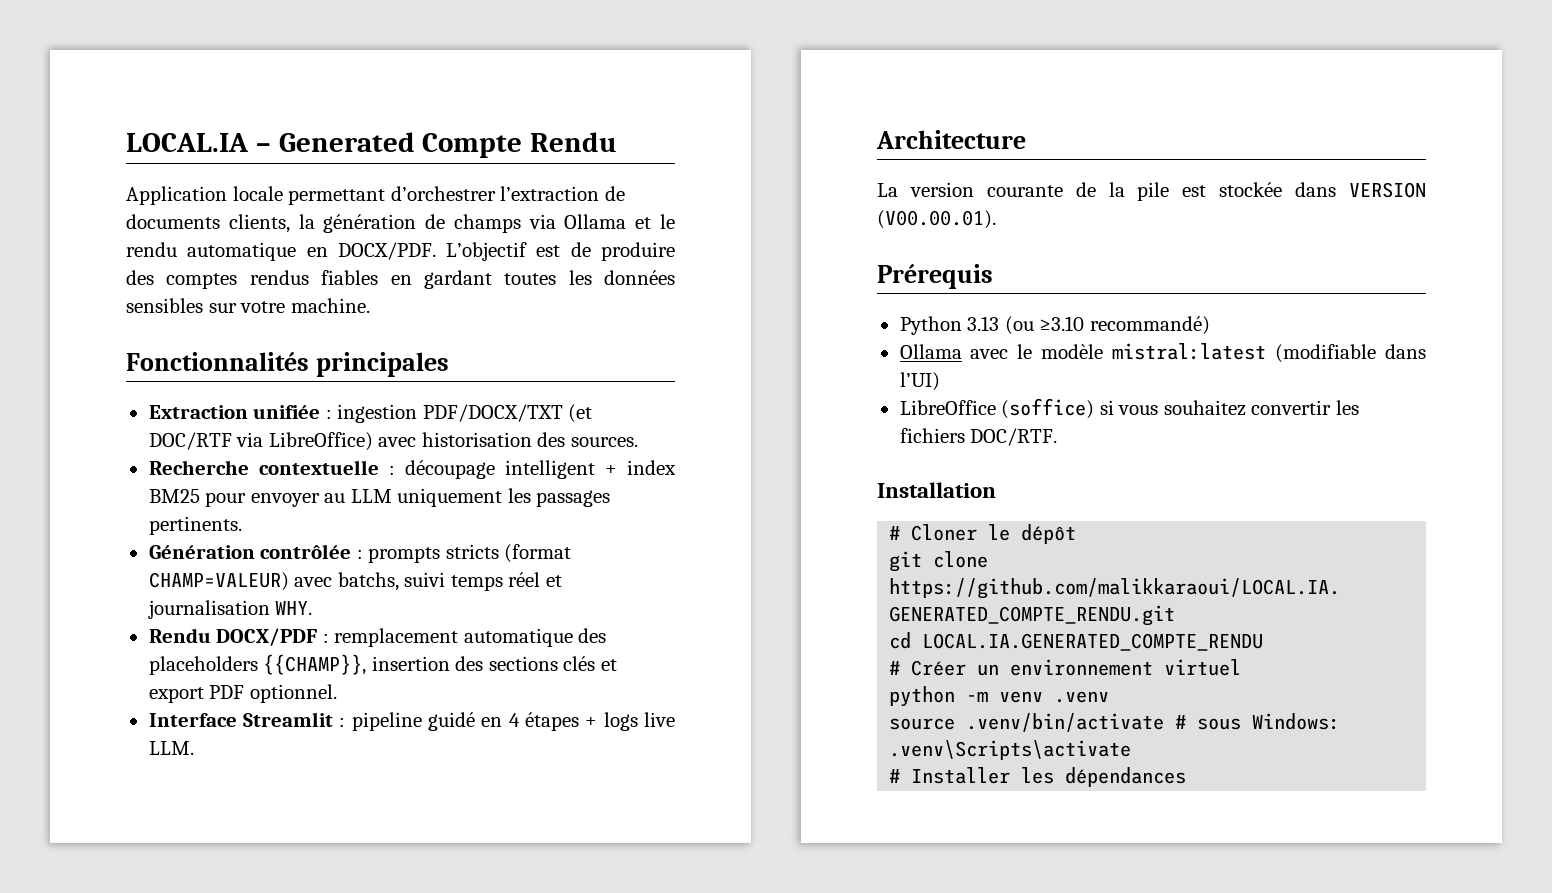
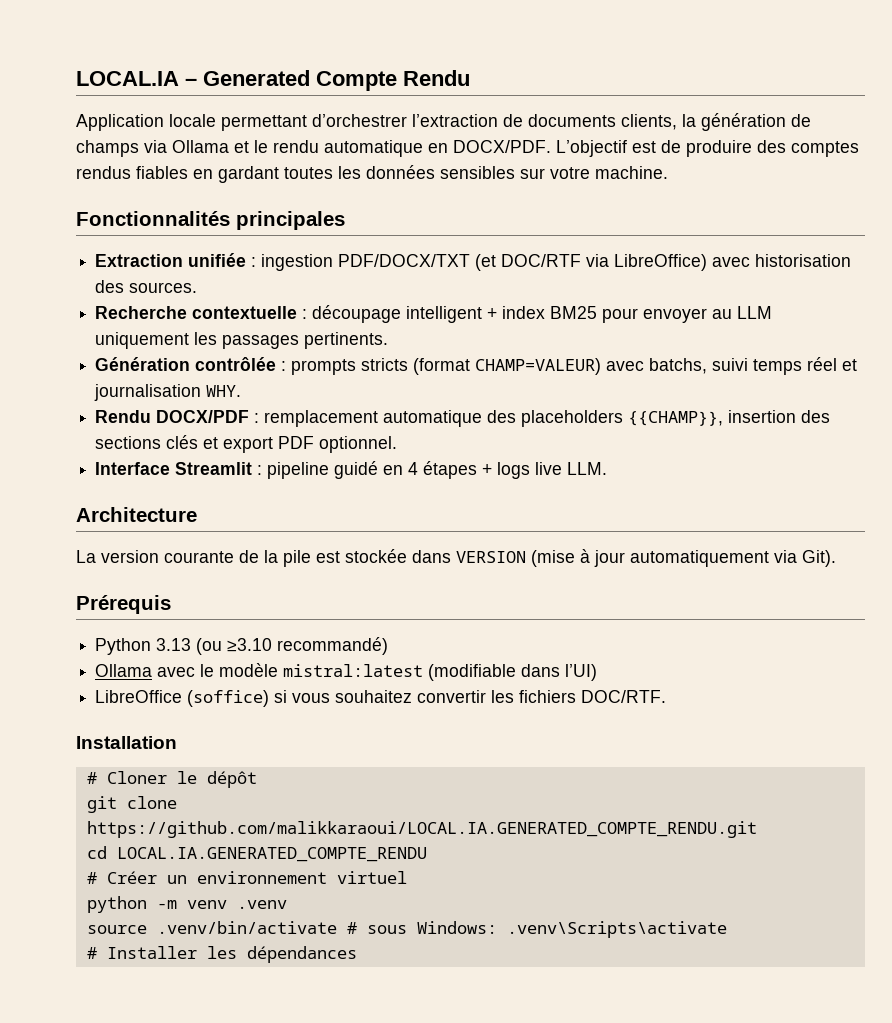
- La version courante de la pile est stockée dans VERSION (V00.00.01).
+ La version courante de la pile est stockée dans VERSION (mise à jour automatiquement via Git).

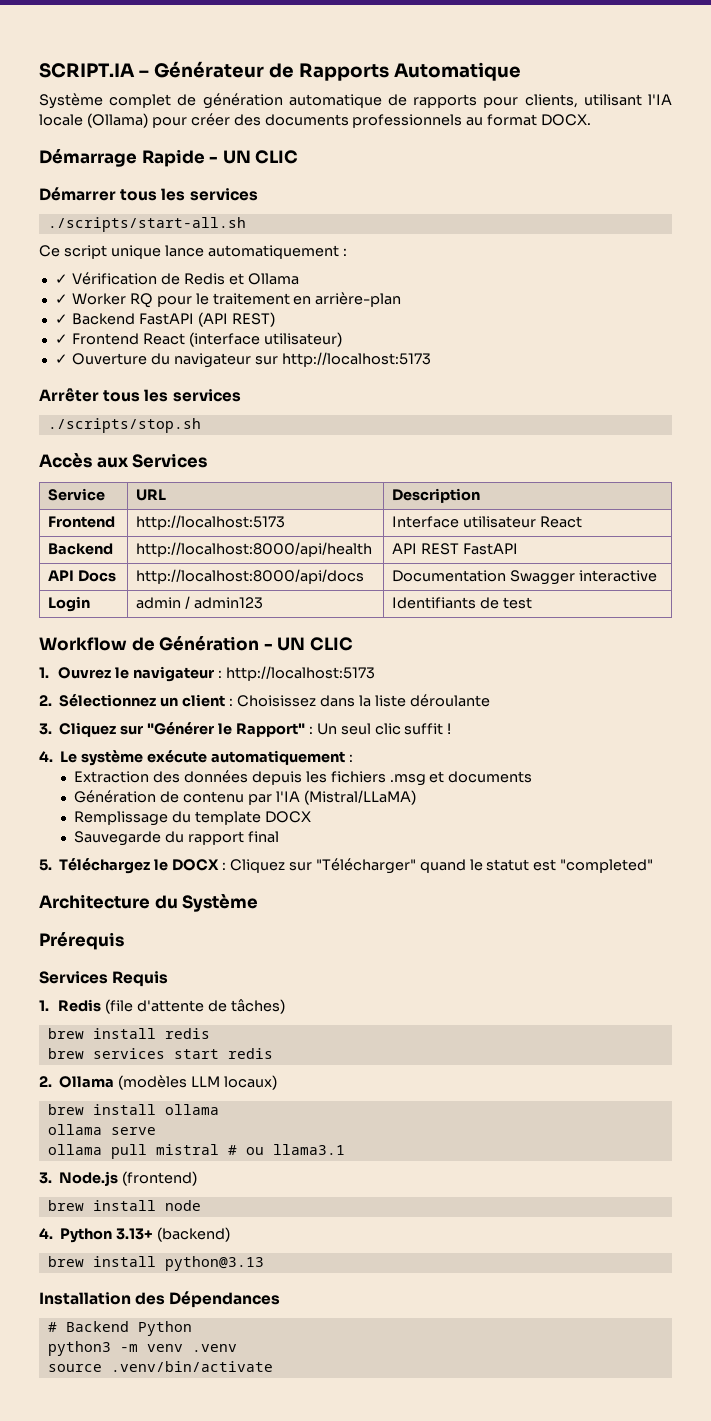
- LOCAL.IA – Generated Compte Rendu
- Application locale permettant d’orchestrer l’extraction de documents clients, la génération de champs via Ollama et le rendu automatique en DOCX/PDF. L’objectif est de produire des comptes rendus fiables en gardant toutes les données sensibles sur votre machine.
- Fonctionnalités principales
- Extraction unifiée : ingestion PDF/DOCX/TXT (et DOC/RTF via LibreOffice) avec historisation des sources.
- Recherche contextuelle : découpage intelligent + index BM25 pour envoyer au LLM uniquement les passages pertinents.
- Génération contrôlée : prompts stricts (format CHAMP=VALEUR) avec batchs, suivi temps réel et journalisation WHY.
- Rendu DOCX/PDF : remplacement automatique des placeholders {{CHAMP}}, insertion des sections clés et export PDF optionnel.
- Interface Streamlit : pipeline guidé en 4 étapes + logs live LLM.
- Architecture
- La version courante de la pile est stockée dans VERSION (mise à jour automatiquement via Git).
+ SCRIPT.IA – Générateur de Rapports Automatique
+ Système complet de génération automatique de rapports pour clients, utilisant l'IA locale (Ollama) pour créer des documents professionnels au format DOCX.
+ Démarrage Rapide - UN CLIC
+ Démarrer tous les services
+ ./scripts/start-all.sh
+ Ce script unique lance automatiquement :
+ ✓ Vérification de Redis et Ollama
+ ✓ Worker RQ pour le traitement en arrière-plan
+ ✓ Backend FastAPI (API REST)
+ ✓ Frontend React (interface utilisateur)
+ ✓ Ouverture du navigateur sur http://localhost:5173
+ Arrêter tous les services
+ ./scripts/stop.sh
+ Accès aux Services
+ Service | URL | Description
+ Frontend | http://localhost:5173 | Interface utilisateur React
+ Backend | http://localhost:8000/api/health | API REST FastAPI
+ API Docs | http://localhost:8000/api/docs | Documentation Swagger interactive
+ Login | admin / admin123 | Identifiants de test
+ Workflow de Génération - UN CLIC
+ 1. Ouvrez le navigateur : http://localhost:5173
+ 2. Sélectionnez un client : Choisissez dans la liste déroulante
+ 3. Cliquez sur "Générer le Rapport" : Un seul clic suffit !
+ 4. Le système exécute automatiquement :
+ Extraction des données depuis les fichiers .msg et documents
+ Génération de contenu par l'IA (Mistral/LLaMA)
+ Remplissage du template DOCX
+ Sauvegarde du rapport final
+ 5. Téléchargez le DOCX : Cliquez sur "Télécharger" quand le statut est "completed"
+ Architecture du Système
  Prérequis
- Python 3.13 (ou ≥3.10 recommandé)
- Ollama avec le modèle mistral:latest (modifiable dans l’UI)
- LibreOffice (soffice) si vous souhaitez convertir les fichiers DOC/RTF.
+ Services Requis
+ 1. Redis (file d'attente de tâches)
+ brew install redis
+ brew services start redis
+ 2. Ollama (modèles LLM locaux)
+ brew install ollama
+ ollama serve
+ ollama pull mistral # ou llama3.1
+ 3. Node.js (frontend)
+ brew install node
+ 4. Python 3.13+ (backend)
+ brew install python@3.13
- Installation
- # Cloner le dépôt
- git clone https://github.com/malikkaraoui/LOCAL.IA.GENERATED_COMPTE_RENDU.git
- cd LOCAL.IA.GENERATED_COMPTE_RENDU
- # Créer un environnement virtuel
- python -m venv .venv
+ Installation des Dépendances
+ # Backend Python
+ python3 -m venv .venv
- source .venv/bin/activate # sous Windows: .venv\Scripts\activate
- # Installer les dépendances
+ source .venv/bin/activate

